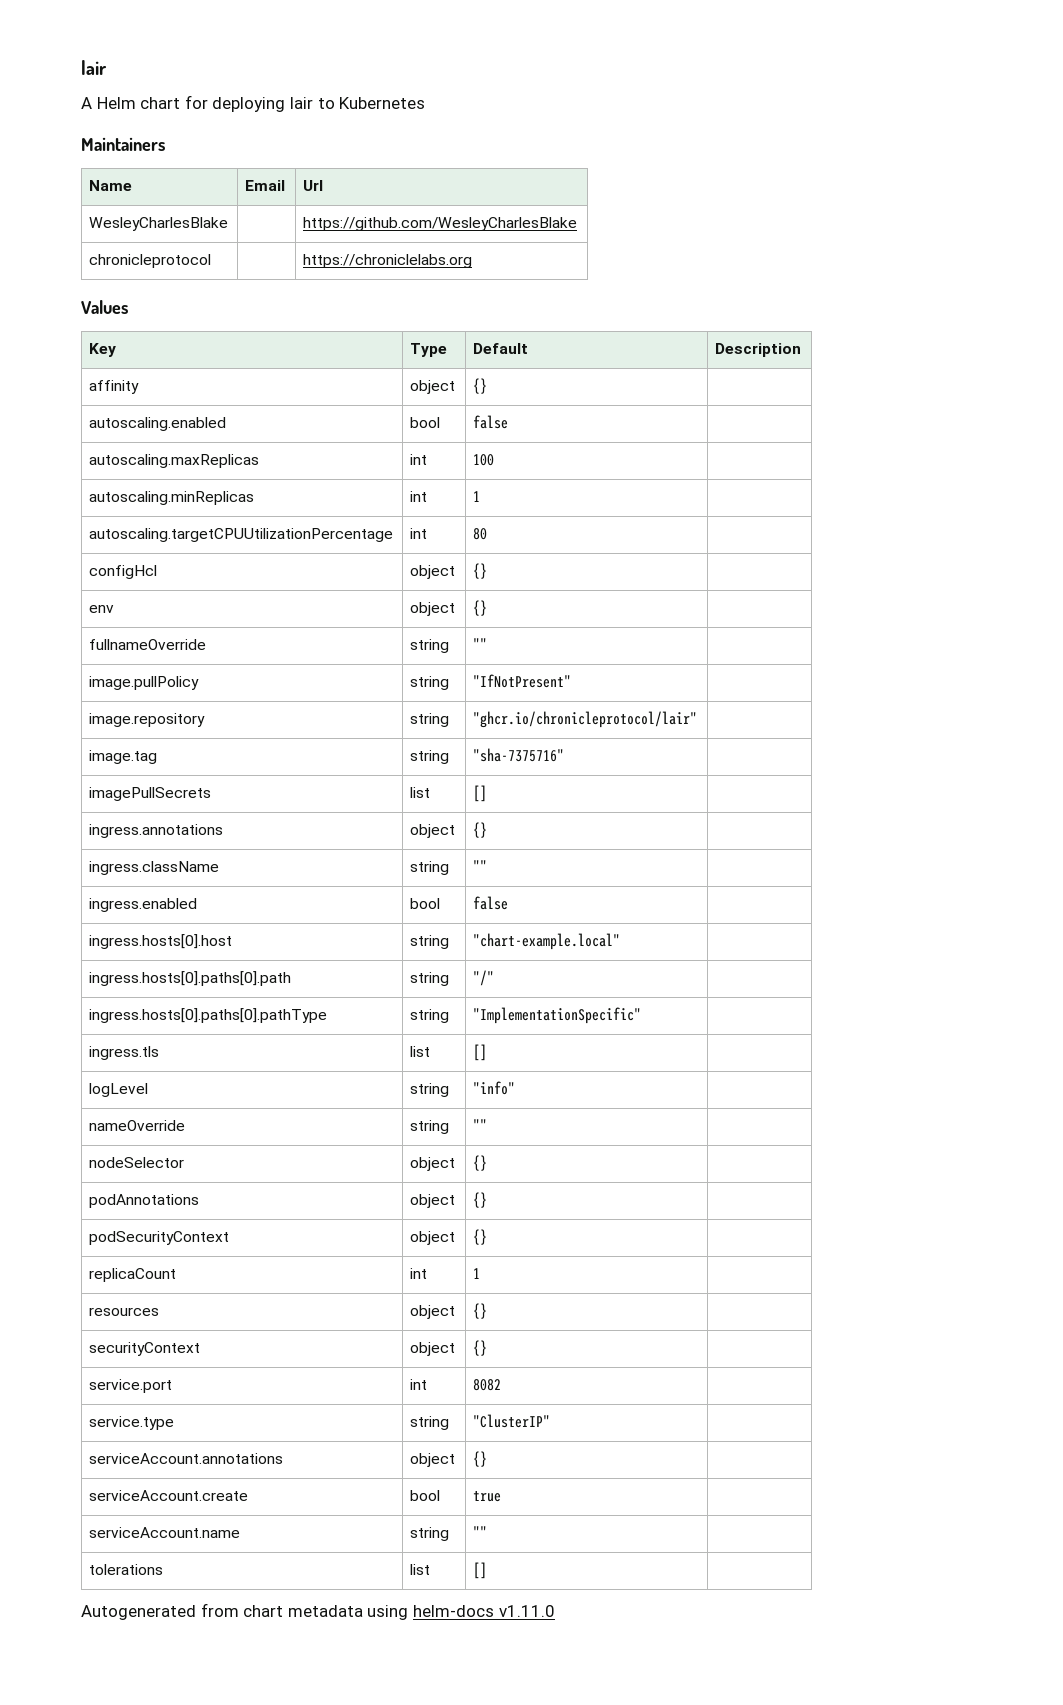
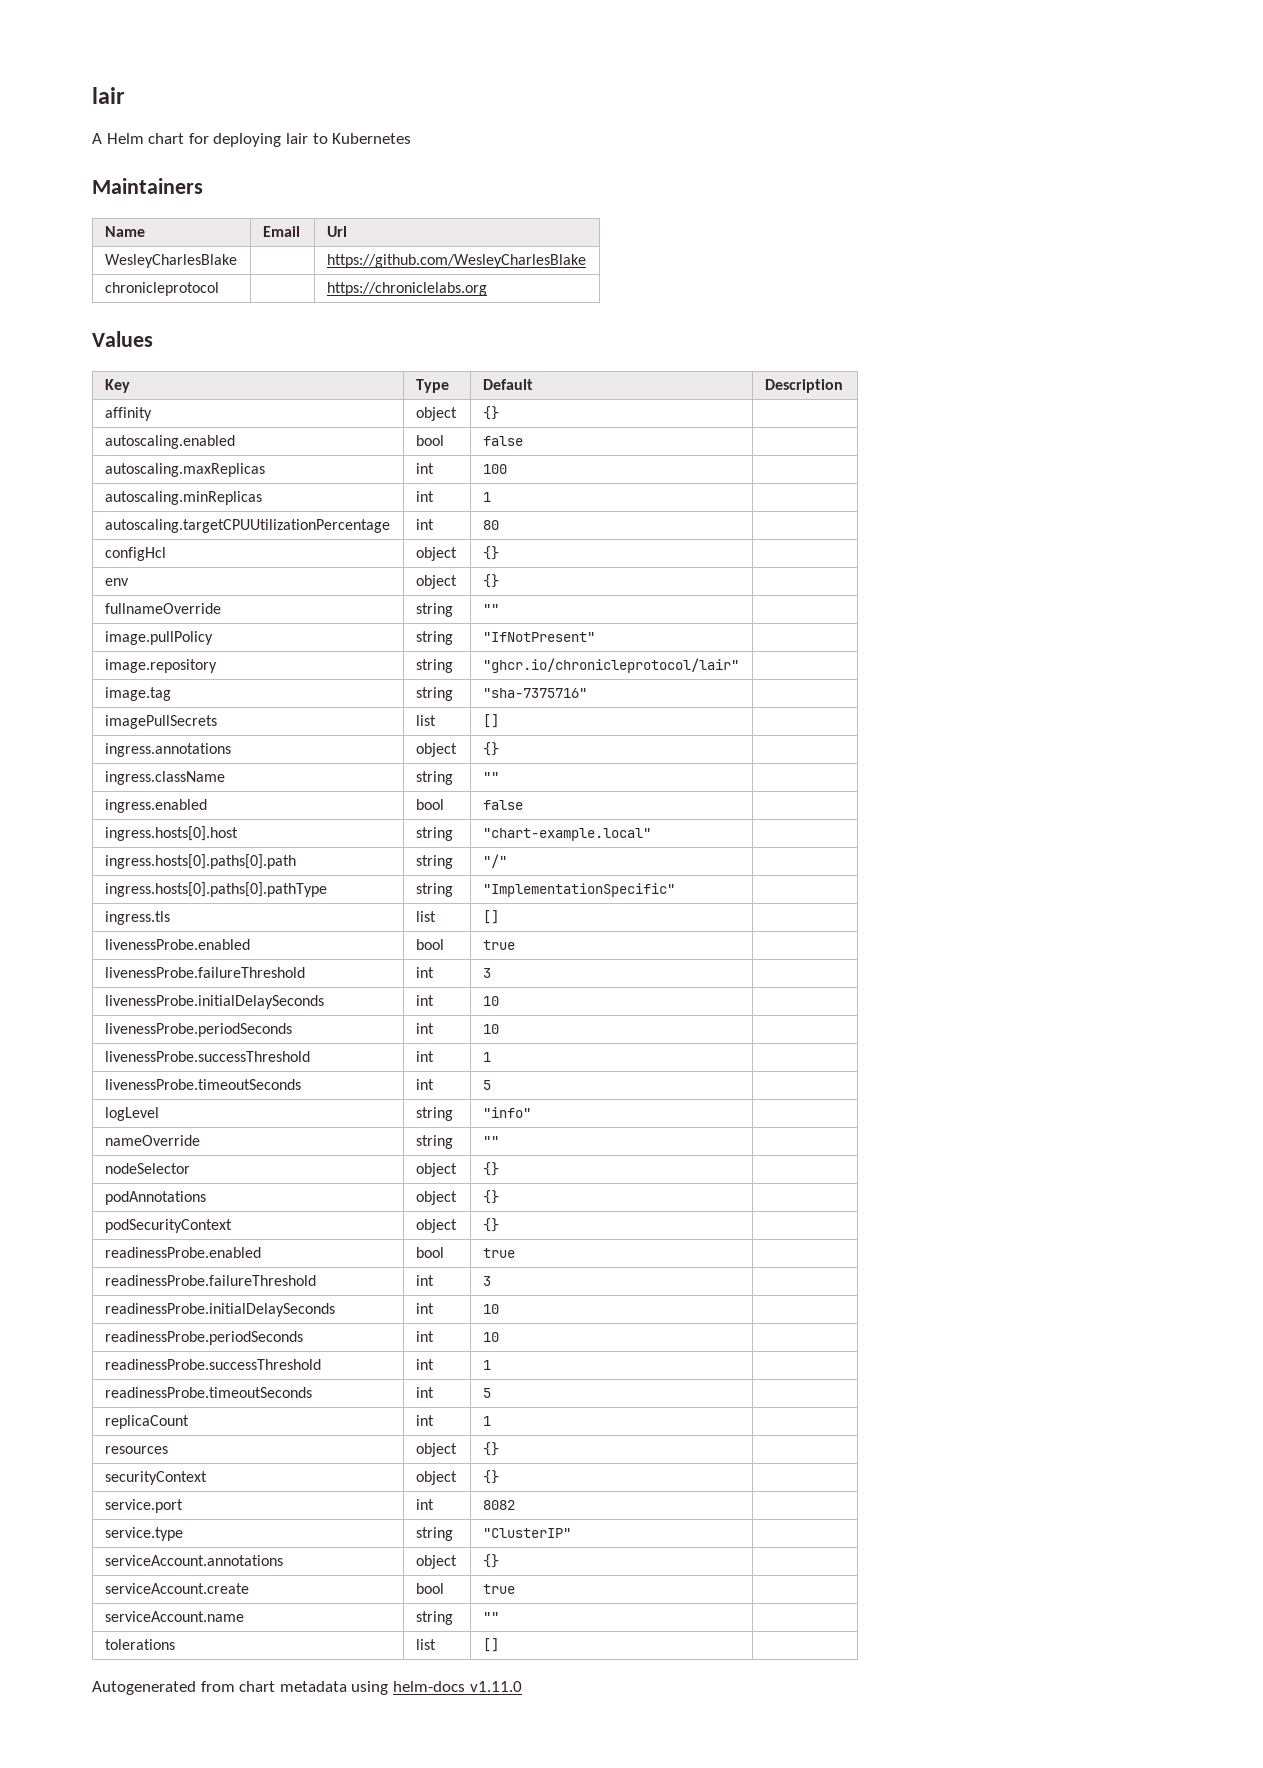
+ livenessProbe.enabled | bool | true |
+ livenessProbe.failureThreshold | int | 3 |
+ livenessProbe.initialDelaySeconds | int | 10 |
+ livenessProbe.periodSeconds | int | 10 |
+ livenessProbe.successThreshold | int | 1 |
+ livenessProbe.timeoutSeconds | int | 5 |
+ readinessProbe.enabled | bool | true |
+ readinessProbe.failureThreshold | int | 3 |
+ readinessProbe.initialDelaySeconds | int | 10 |
+ readinessProbe.periodSeconds | int | 10 |
+ readinessProbe.successThreshold | int | 1 |
+ readinessProbe.timeoutSeconds | int | 5 |

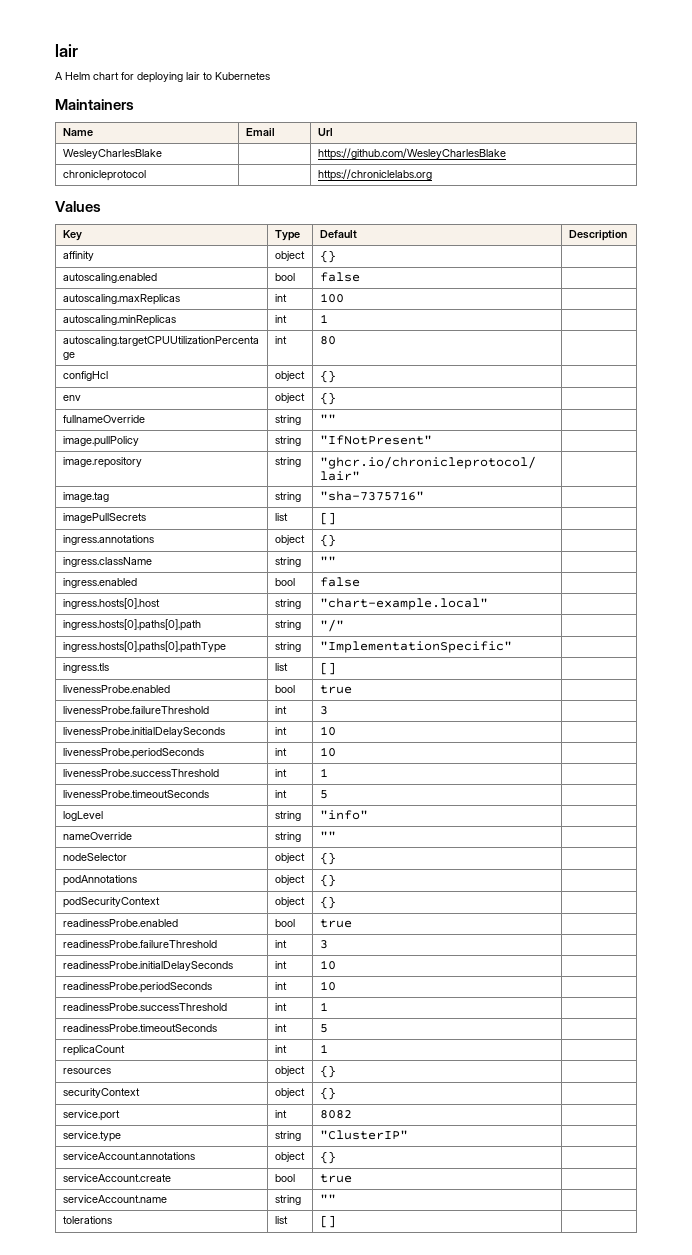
- Autogenerated from chart metadata using helm-docs v1.11.0

